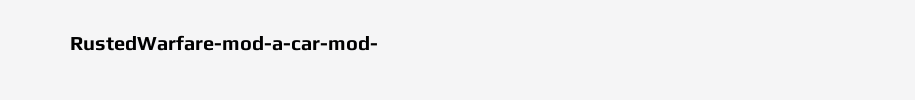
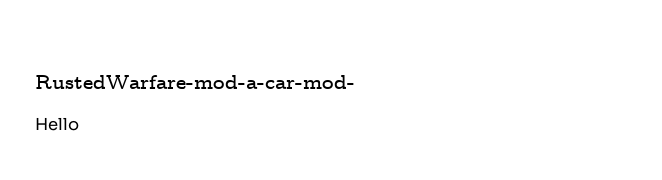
+ Hello

